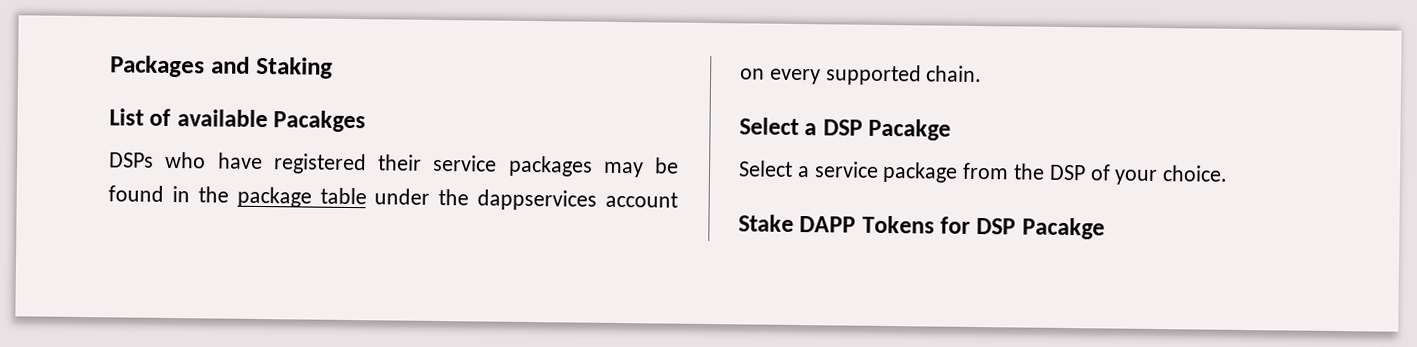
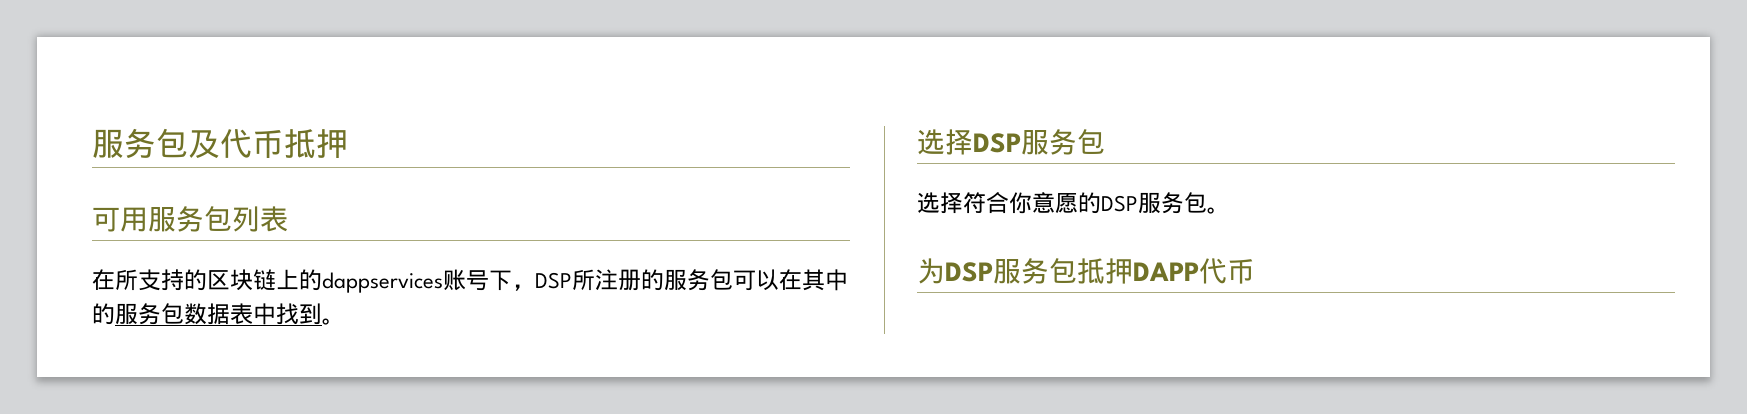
- Packages and Staking
- List of available Pacakges
- DSPs who have registered their service packages may be found in the package table under the dappservices account on every supported chain.
- Select a DSP Pacakge
- Select a service package from the DSP of your choice.
- Stake DAPP Tokens for DSP Pacakge
+ 服务包及代币抵押
+ 可用服务包列表
+ 在所支持的区块链上的dappservices账号下，DSP所注册的服务包可以在其中的服务包数据表中找到。
+ 选择DSP服务包
+ 选择符合你意愿的DSP服务包。
+ 为DSP服务包抵押DAPP代币

